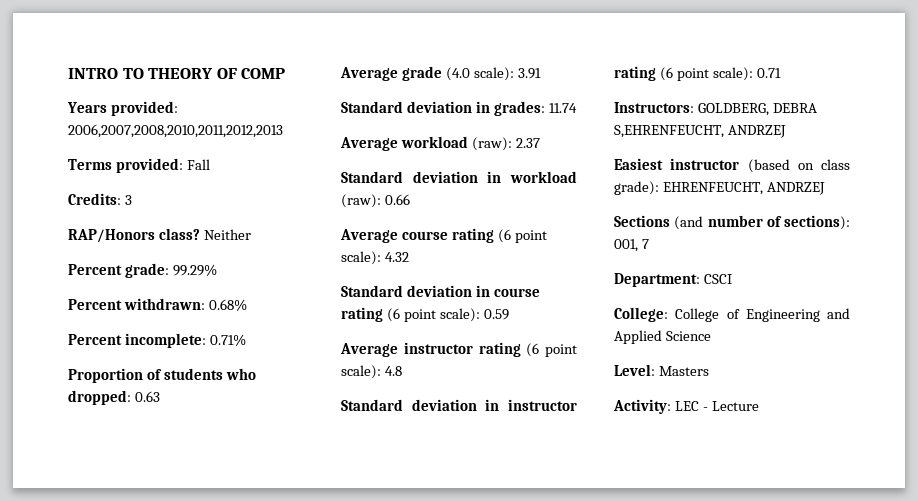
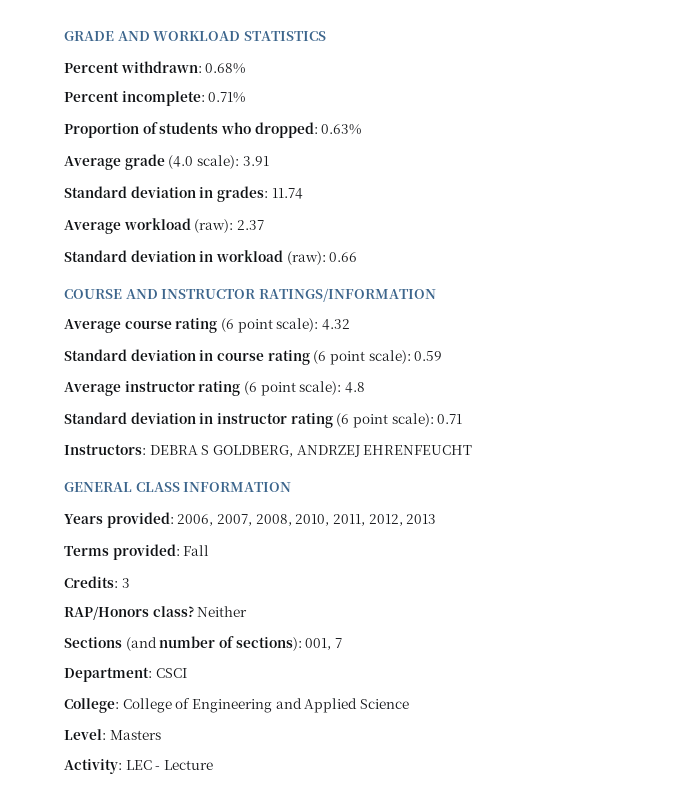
- INTRO TO THEORY OF COMP
- Years provided: 2006,2007,2008,2010,2011,2012,2013
- Terms provided: Fall
- Credits: 3
- RAP/Honors class? Neither
- Percent grade: 99.29%
+ GRADE AND WORKLOAD STATISTICS
- Proportion of students who dropped: 0.63
+ Proportion of students who dropped: 0.63%
+ COURSE AND INSTRUCTOR RATINGS/INFORMATION
- Instructors: GOLDBERG, DEBRA S,EHRENFEUCHT, ANDRZEJ
- Easiest instructor (based on class grade): EHRENFEUCHT, ANDRZEJ
+ Instructors: DEBRA S GOLDBERG, ANDRZEJ EHRENFEUCHT
+ GENERAL CLASS INFORMATION
+ Years provided: 2006, 2007, 2008, 2010, 2011, 2012, 2013
+ Terms provided: Fall
+ Credits: 3
+ RAP/Honors class? Neither

